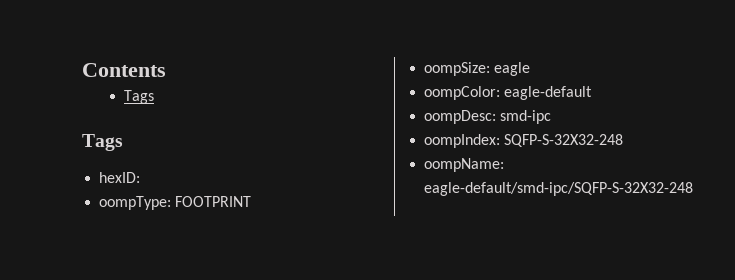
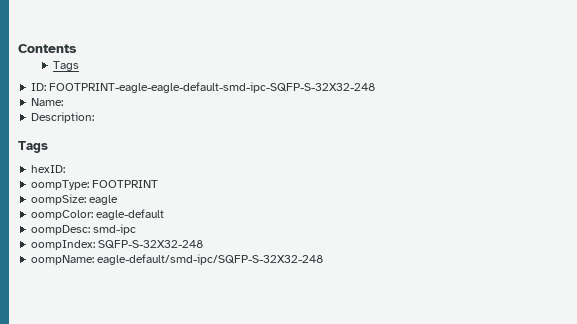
+ ID: FOOTPRINT-eagle-eagle-default-smd-ipc-SQFP-S-32X32-248
+ Name:
+ Description:

